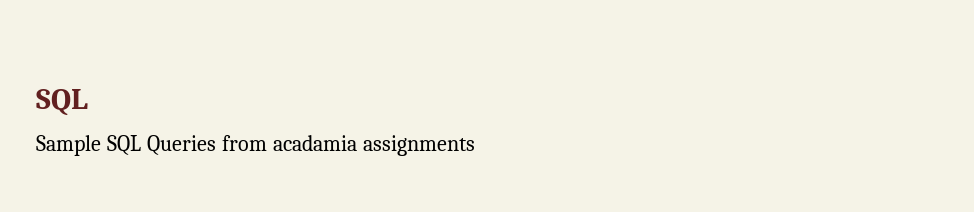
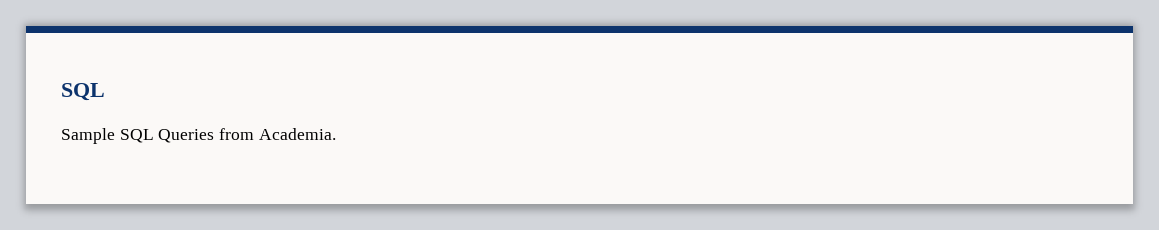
- Sample SQL Queries from acadamia assignments
+ Sample SQL Queries from Academia.

